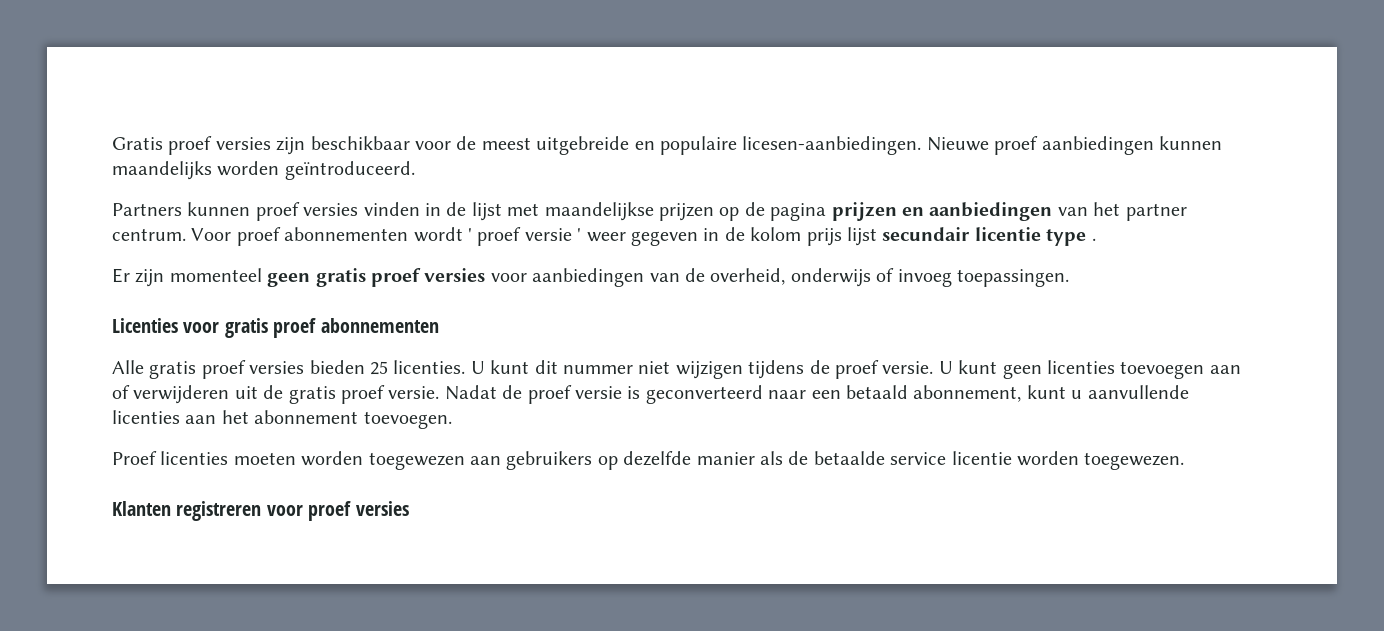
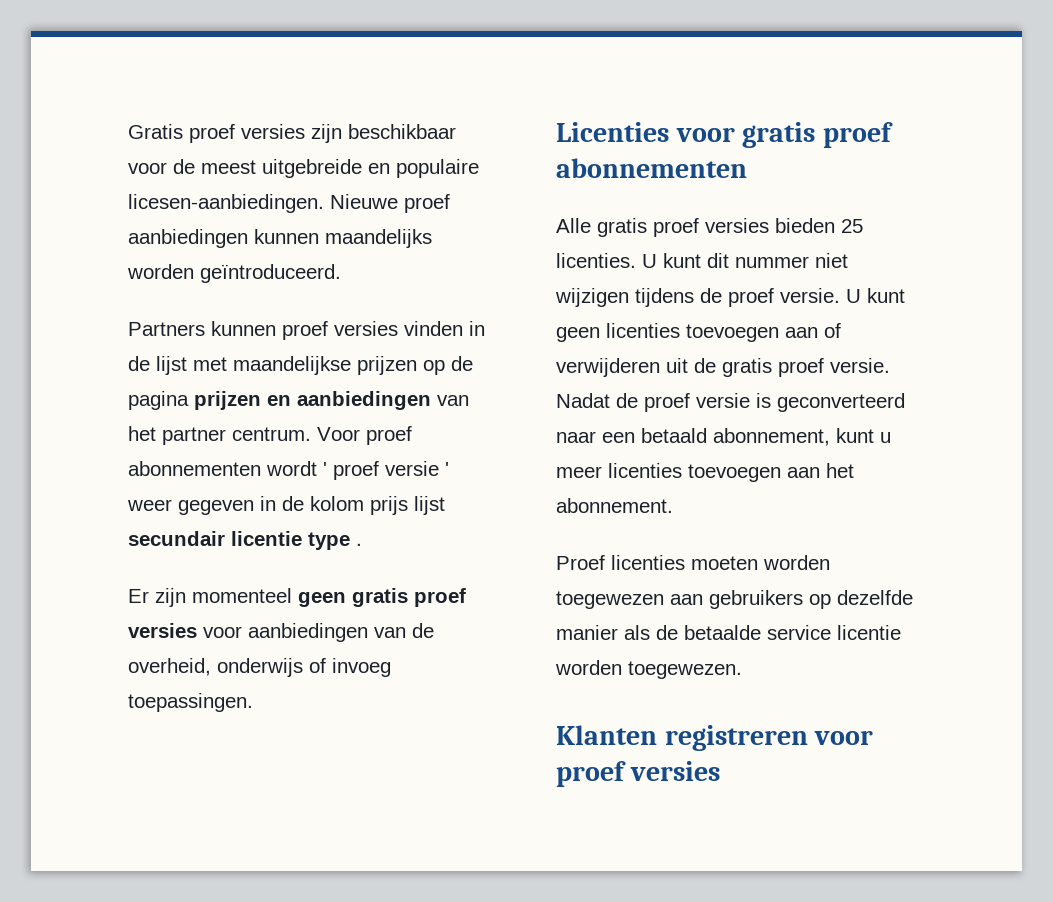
- Nadat de proef versie is geconverteerd naar een betaald abonnement, kunt u aanvullende licenties aan het abonnement toevoegen.
+ Nadat de proef versie is geconverteerd naar een betaald abonnement, kunt u meer licenties toevoegen aan het abonnement.

